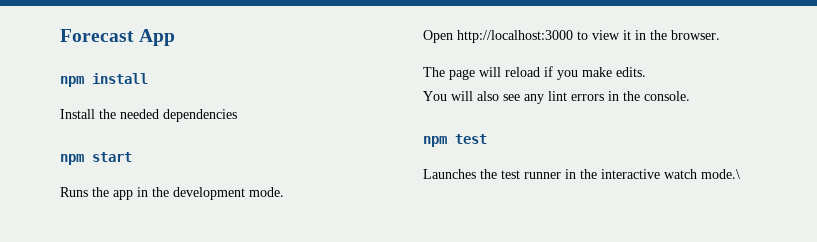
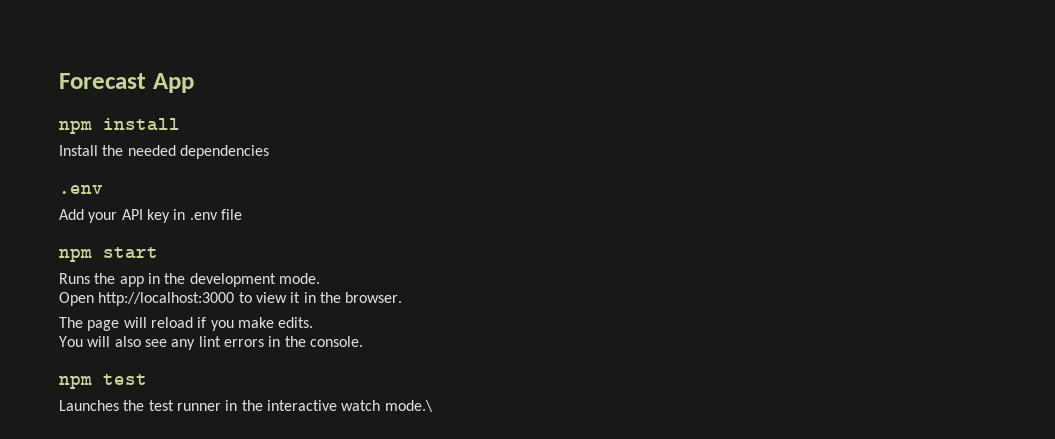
  Install the needed dependencies
+ .env
+ Add your API key in .env file

